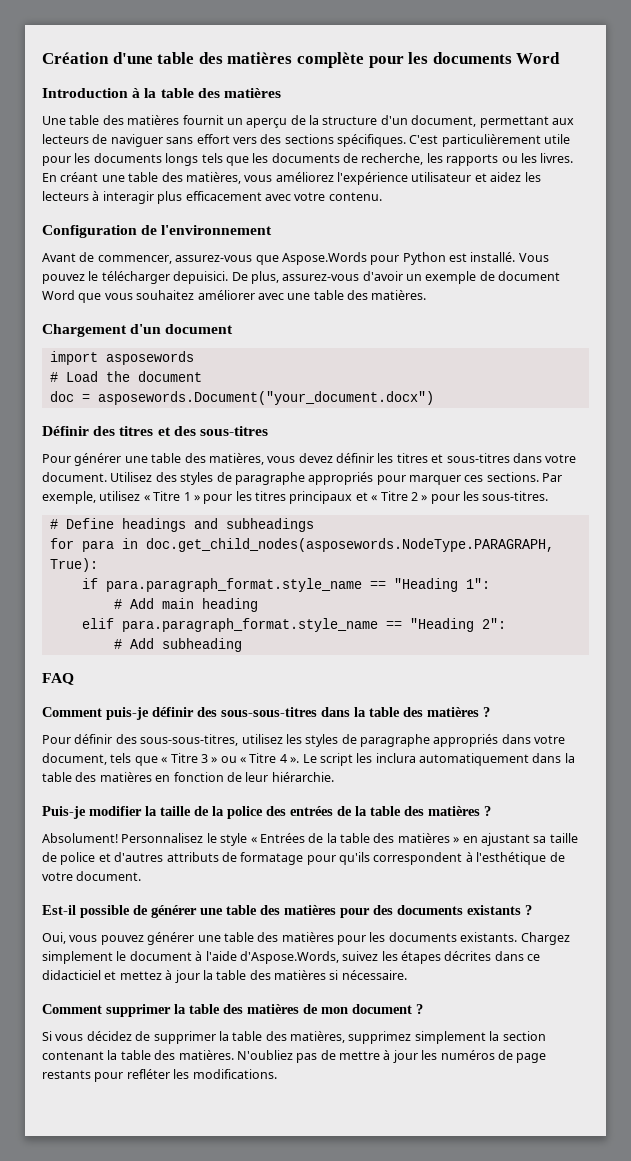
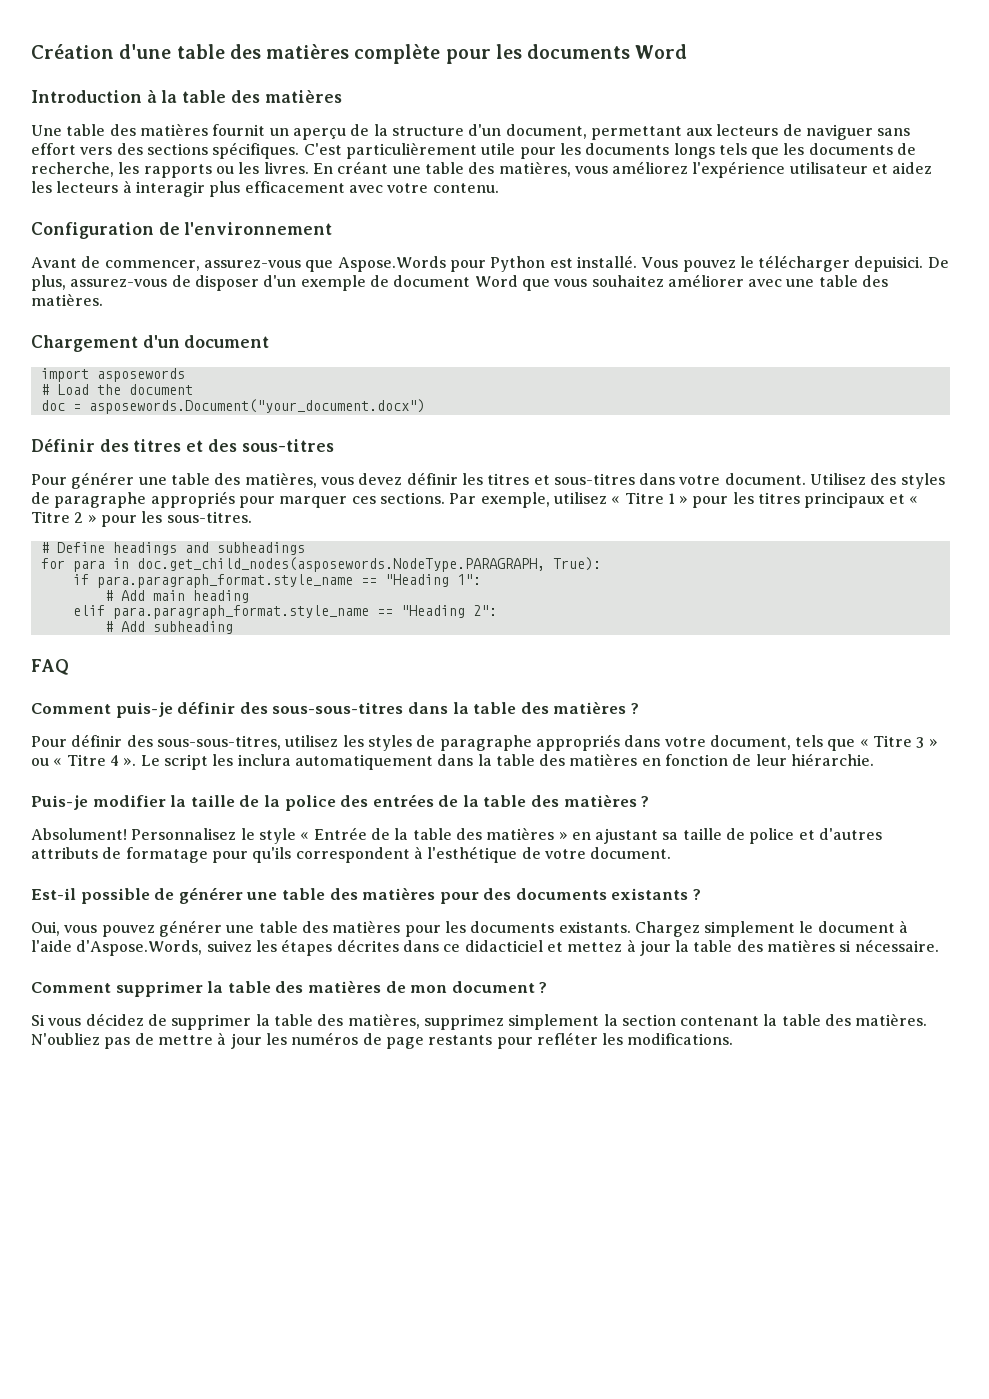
- De plus, assurez-vous d'avoir un exemple de document Word que vous souhaitez améliorer avec une table des matières.
+ De plus, assurez-vous de disposer d'un exemple de document Word que vous souhaitez améliorer avec une table des matières.
- Personnalisez le style « Entrées de la table des matières » en ajustant sa taille de police et d'autres attributs de formatage pour qu'ils correspondent à l'esthétique de votre document.
+ Personnalisez le style « Entrée de la table des matières » en ajustant sa taille de police et d'autres attributs de formatage pour qu'ils correspondent à l'esthétique de votre document.

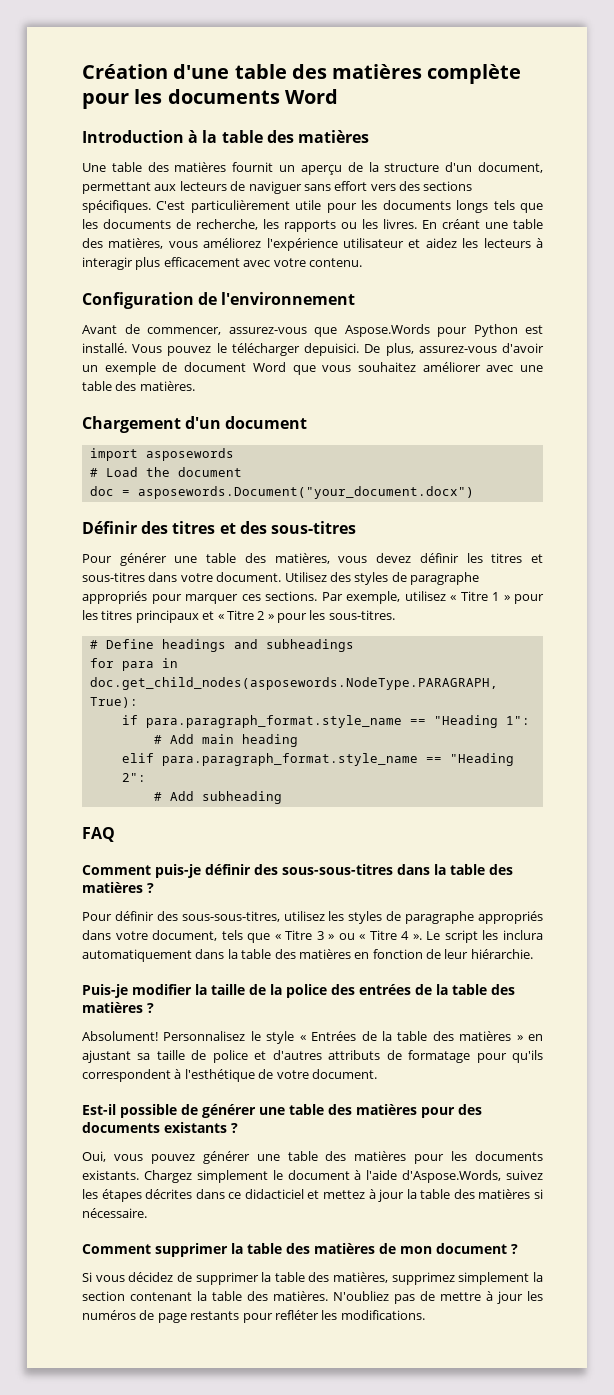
- De plus, assurez-vous de disposer d'un exemple de document Word que vous souhaitez améliorer avec une table des matières.
+ De plus, assurez-vous d'avoir un exemple de document Word que vous souhaitez améliorer avec une table des matières.
- Personnalisez le style « Entrée de la table des matières » en ajustant sa taille de police et d'autres attributs de formatage pour qu'ils correspondent à l'esthétique de votre document.
+ Personnalisez le style « Entrées de la table des matières » en ajustant sa taille de police et d'autres attributs de formatage pour qu'ils correspondent à l'esthétique de votre document.

